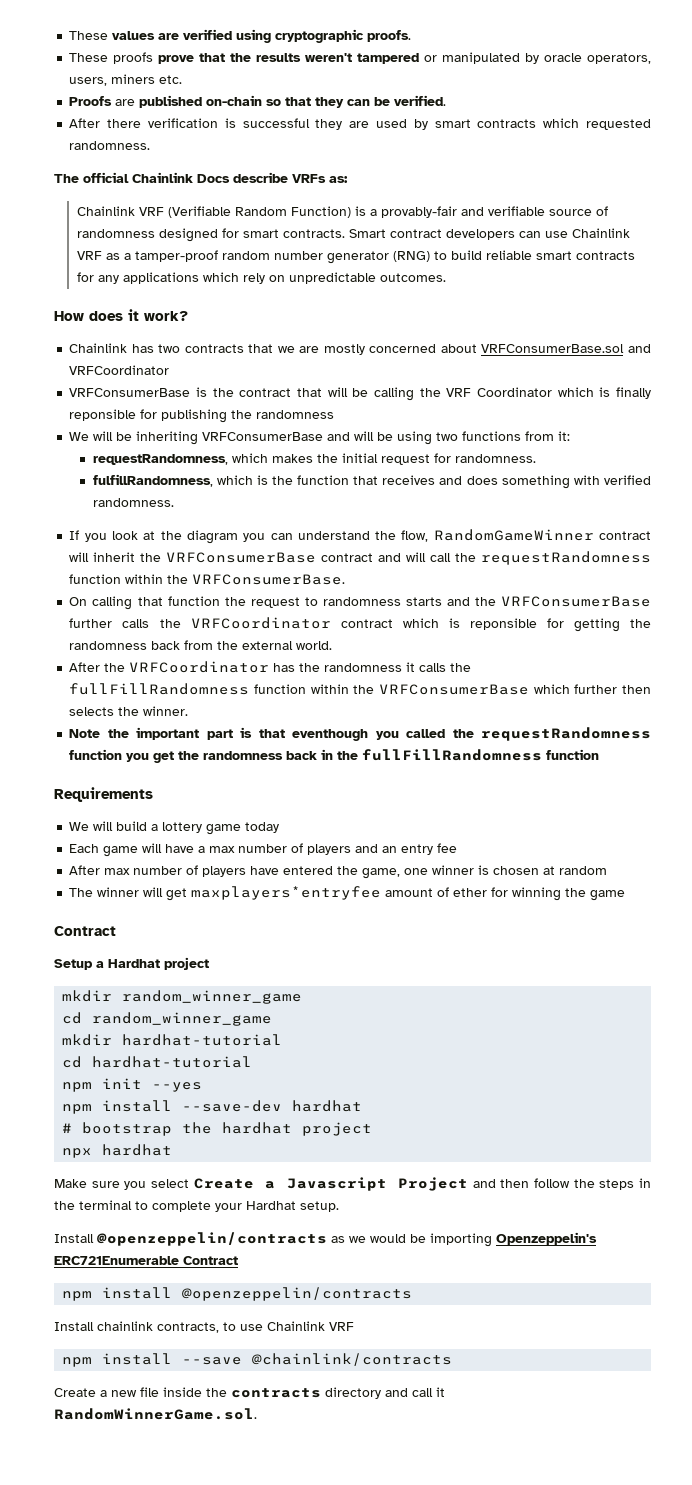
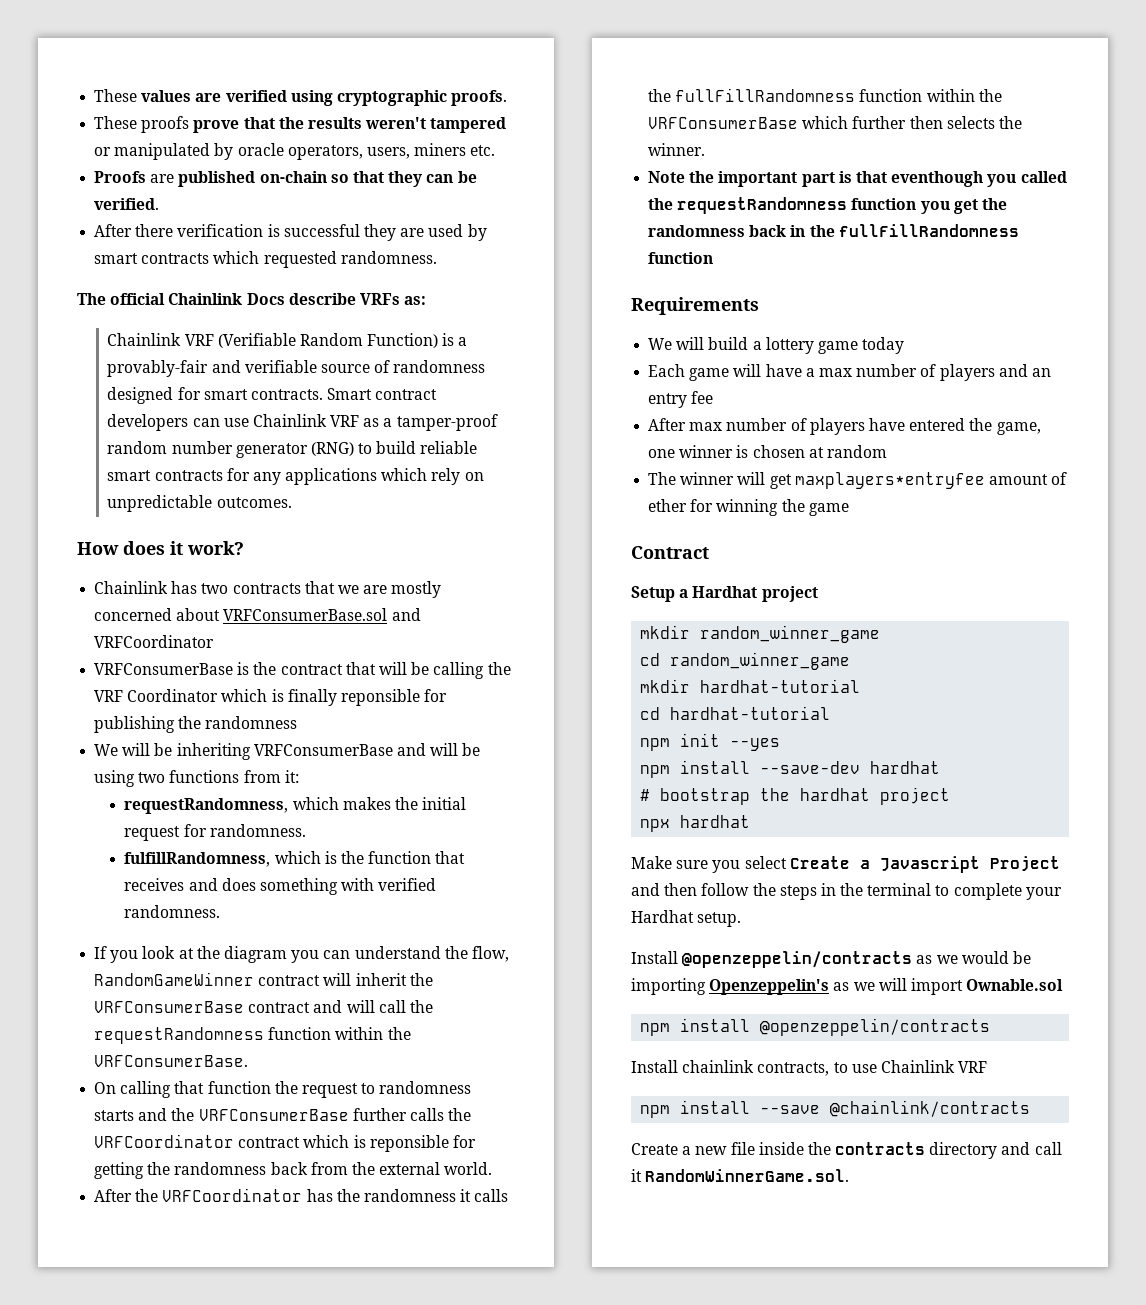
- Install @openzeppelin/contracts as we would be importing Openzeppelin's ERC721Enumerable Contract
+ Install @openzeppelin/contracts as we would be importing Openzeppelin's as we will import Ownable.sol

